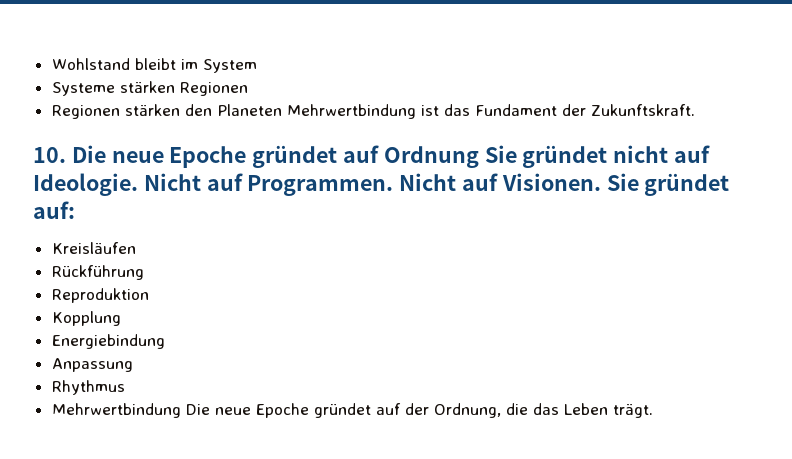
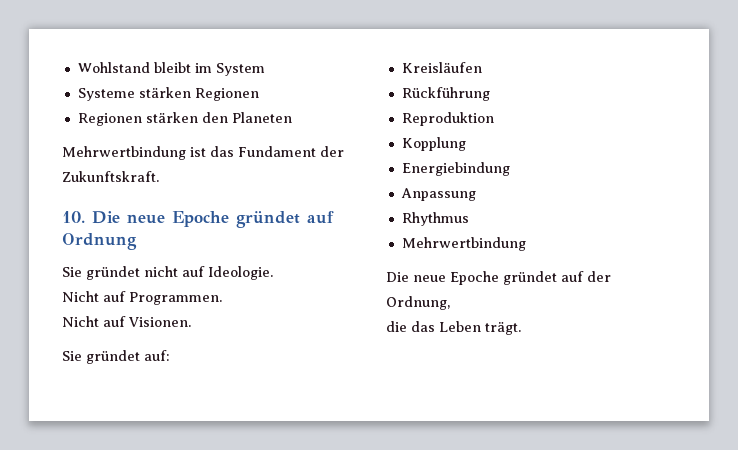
- Regionen stärken den Planeten Mehrwertbindung ist das Fundament der Zukunftskraft.
+ Regionen stärken den Planeten
+ Mehrwertbindung ist das Fundament der Zukunftskraft.
- 10. Die neue Epoche gründet auf Ordnung Sie gründet nicht auf Ideologie. Nicht auf Programmen. Nicht auf Visionen. Sie gründet auf:
+ 10. Die neue Epoche gründet auf Ordnung
+ Sie gründet nicht auf Ideologie.
+ Nicht auf Programmen.
+ Nicht auf Visionen.
+ Sie gründet auf:
  Rhythmus
- Mehrwertbindung Die neue Epoche gründet auf der Ordnung, die das Leben trägt.
+ Mehrwertbindung
+ Die neue Epoche gründet auf der Ordnung,
+ die das Leben trägt.

